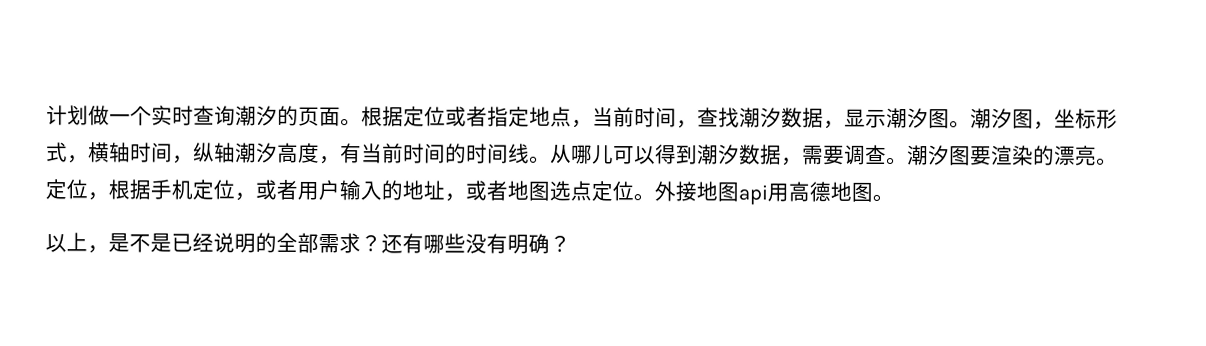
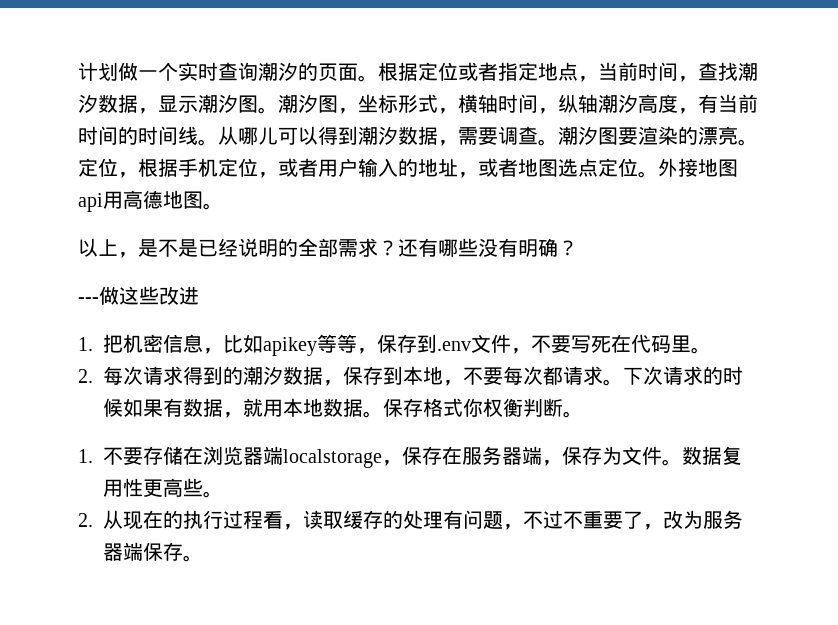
+ ---做这些改进
+ 1.把机密信息，比如apikey等等，保存到.env文件，不要写死在代码里。
+ 2.每次请求得到的潮汐数据，保存到本地，不要每次都请求。下次请求的时候如果有数据，就用本地数据。保存格式你权衡判断。
+ 1.不要存储在浏览器端localstorage，保存在服务器端，保存为文件。数据复用性更高些。
+ 2.从现在的执行过程看，读取缓存的处理有问题，不过不重要了，改为服务器端保存。

